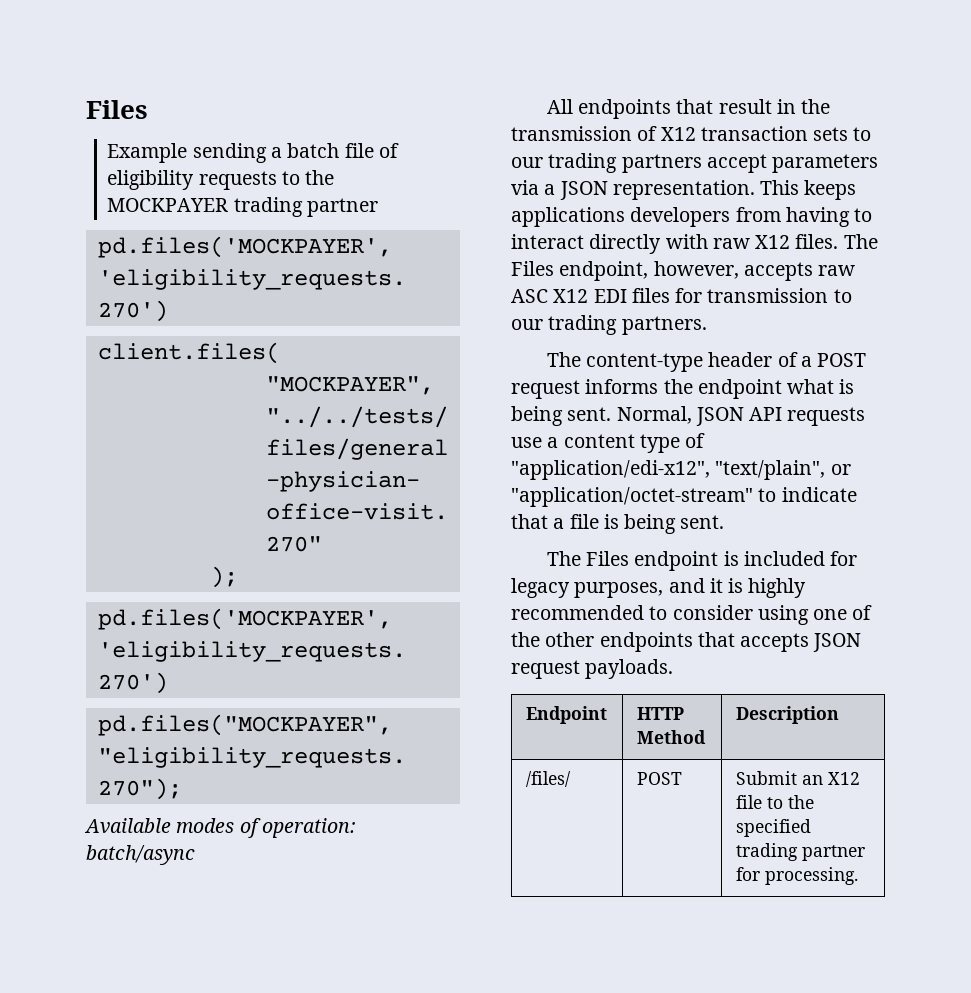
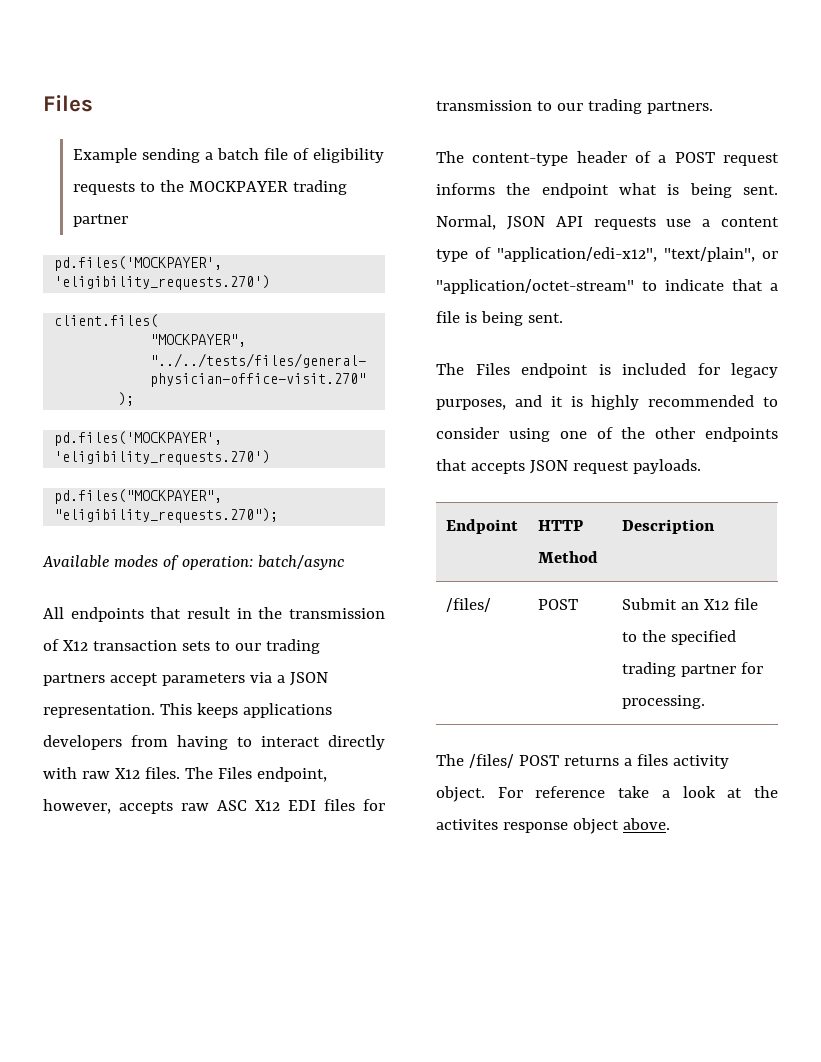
+ The /files/ POST returns a files activity object. For reference take a look at the activites response object above.

